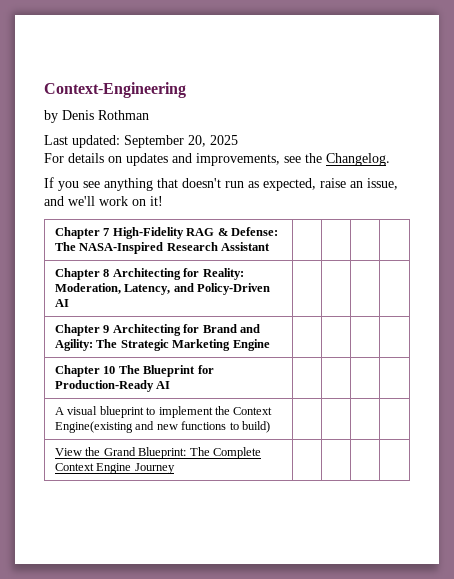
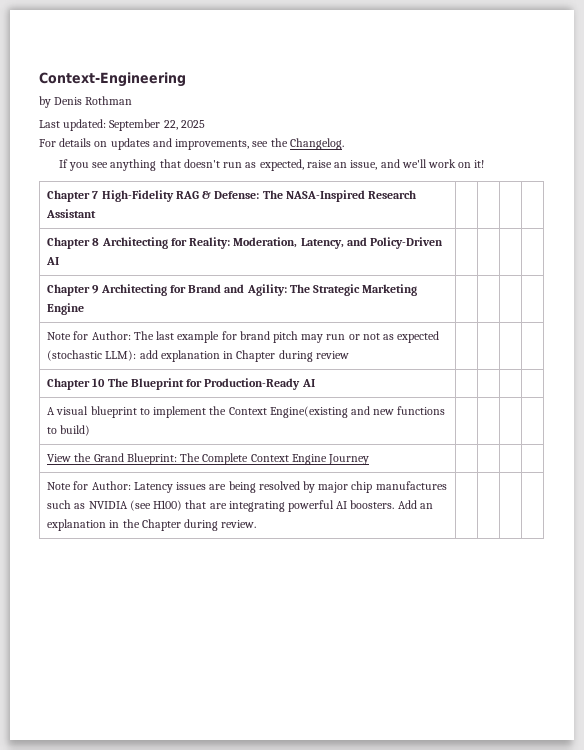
- Last updated: September 20, 2025
+ Last updated: September 22, 2025
+ Note for Author: The last example for brand pitch may run or not as expected (stochastic LLM): add explanation in Chapter during review | | | |
+ Note for Author: Latency issues are being resolved by major chip manufactures such as NVIDIA (see H100) that are integrating powerful AI boosters. Add an explanation in the Chapter during review. | | | |

